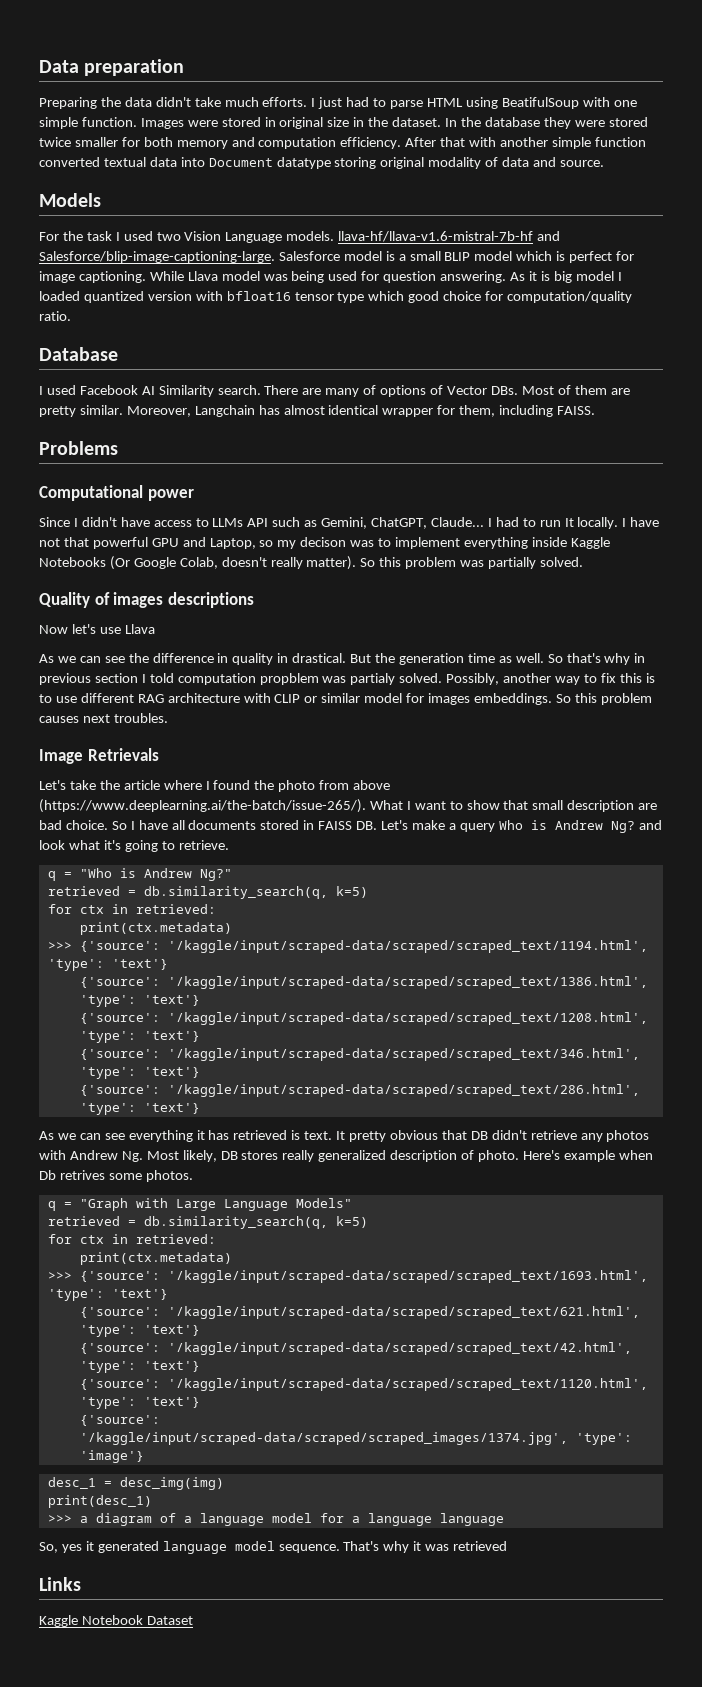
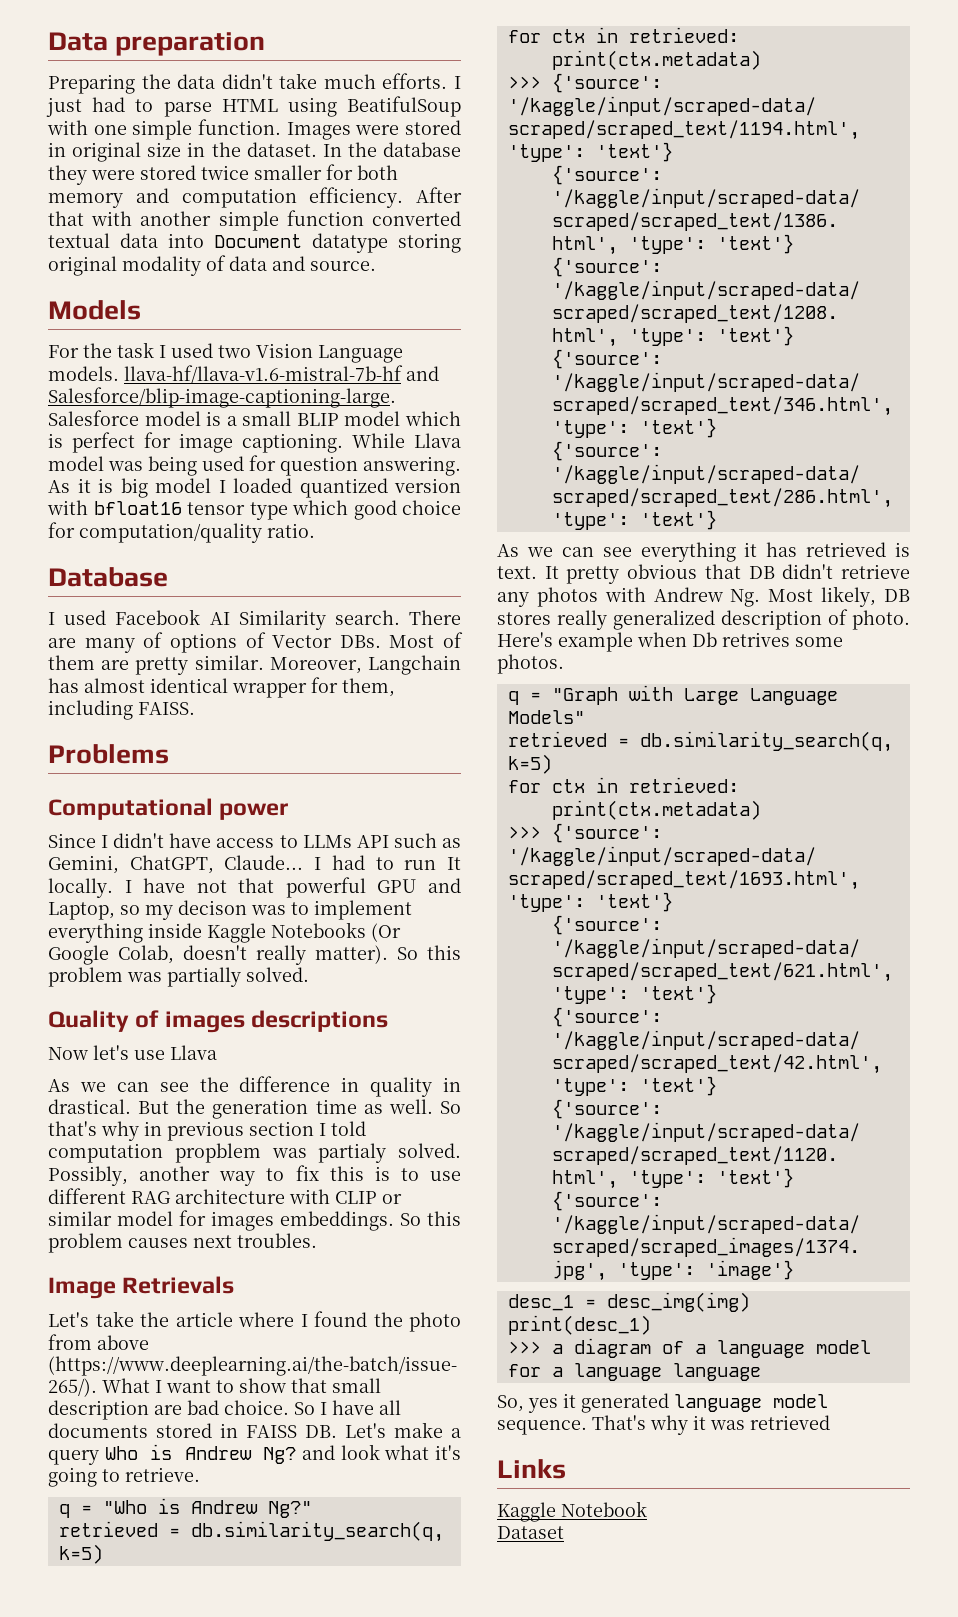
- Kaggle Notebook Dataset
+ Kaggle Notebook
+ Dataset

